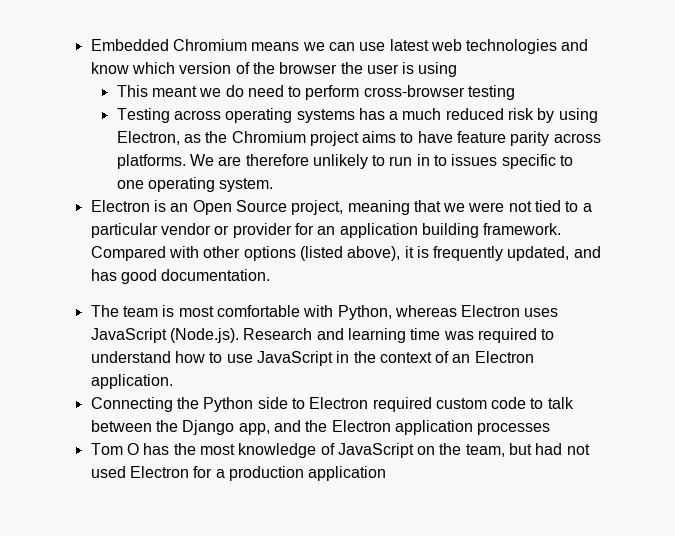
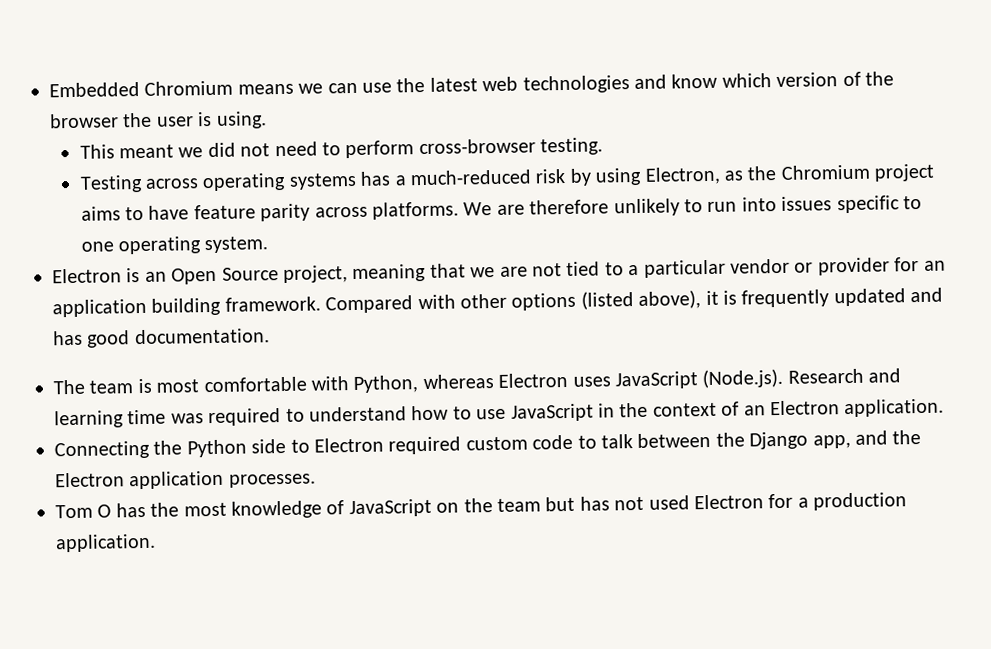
- Embedded Chromium means we can use latest web technologies and know which version of the browser the user is using
+ Embedded Chromium means we can use the latest web technologies and know which version of the browser the user is using.
- This meant we do need to perform cross-browser testing
+ This meant we did not need to perform cross-browser testing.
- Testing across operating systems has a much reduced risk by using Electron, as the Chromium project aims to have feature parity across platforms.
+ Testing across operating systems has a much-reduced risk by using Electron, as the Chromium project aims to have feature parity across platforms.
- We are therefore unlikely to run in to issues specific to one operating system.
+ We are therefore unlikely to run into issues specific to one operating system.
- Electron is an Open Source project, meaning that we were not tied to a particular vendor or provider for an application building framework.
+ Electron is an Open Source project, meaning that we are not tied to a particular vendor or provider for an application building framework.
- Compared with other options (listed above), it is frequently updated, and has good documentation.
+ Compared with other options (listed above), it is frequently updated and has good documentation.
- Connecting the Python side to Electron required custom code to talk between the Django app, and the Electron application processes
+ Connecting the Python side to Electron required custom code to talk between the Django app, and the Electron application processes.
- Tom O has the most knowledge of JavaScript on the team, but had not used Electron for a production application
+ Tom O has the most knowledge of JavaScript on the team but has not used Electron for a production application.

